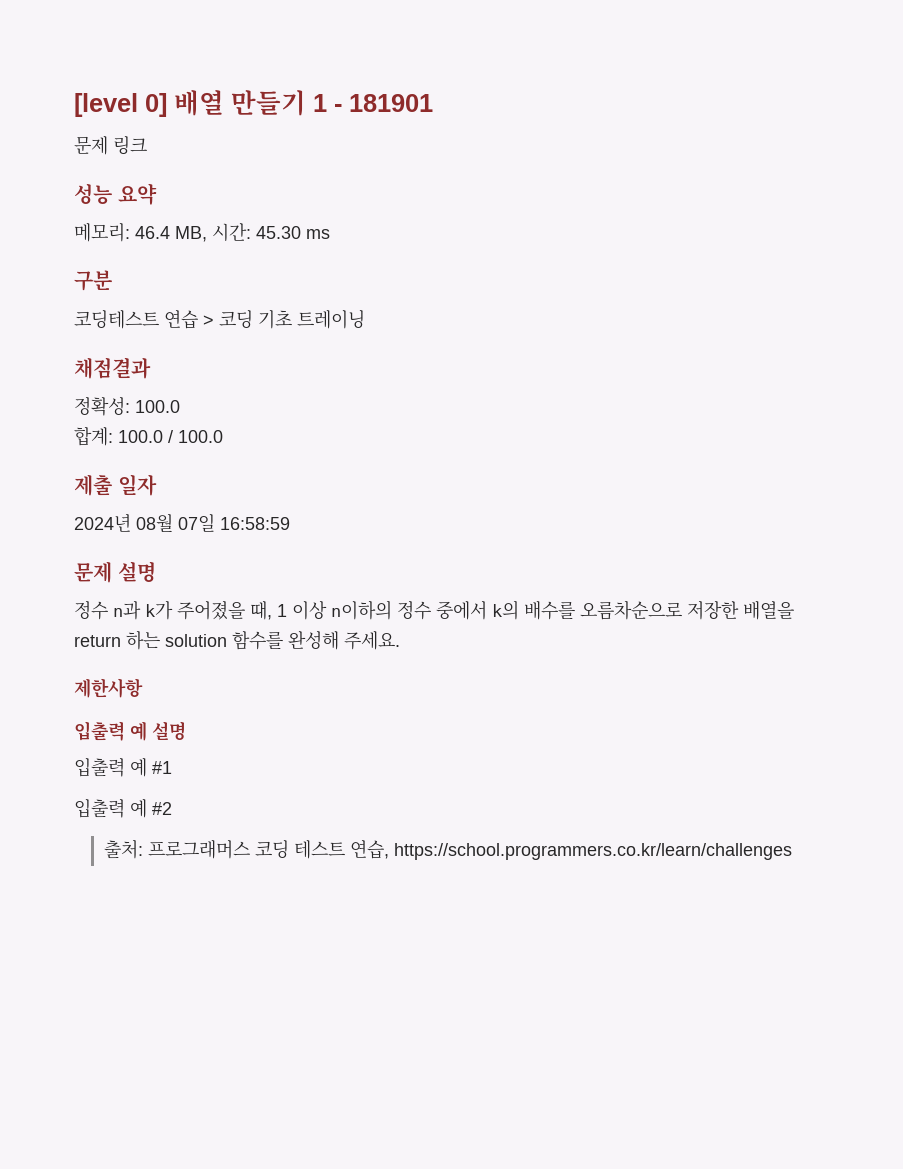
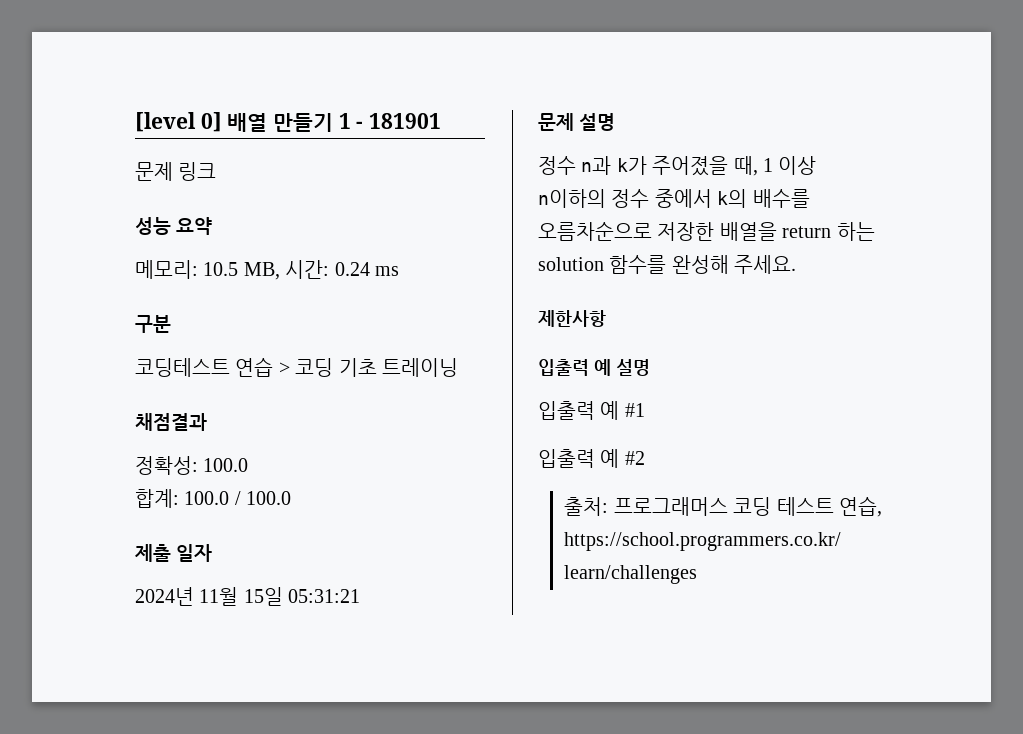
- 메모리: 46.4 MB, 시간: 45.30 ms
+ 메모리: 10.5 MB, 시간: 0.24 ms
- 2024년 08월 07일 16:58:59
+ 2024년 11월 15일 05:31:21

